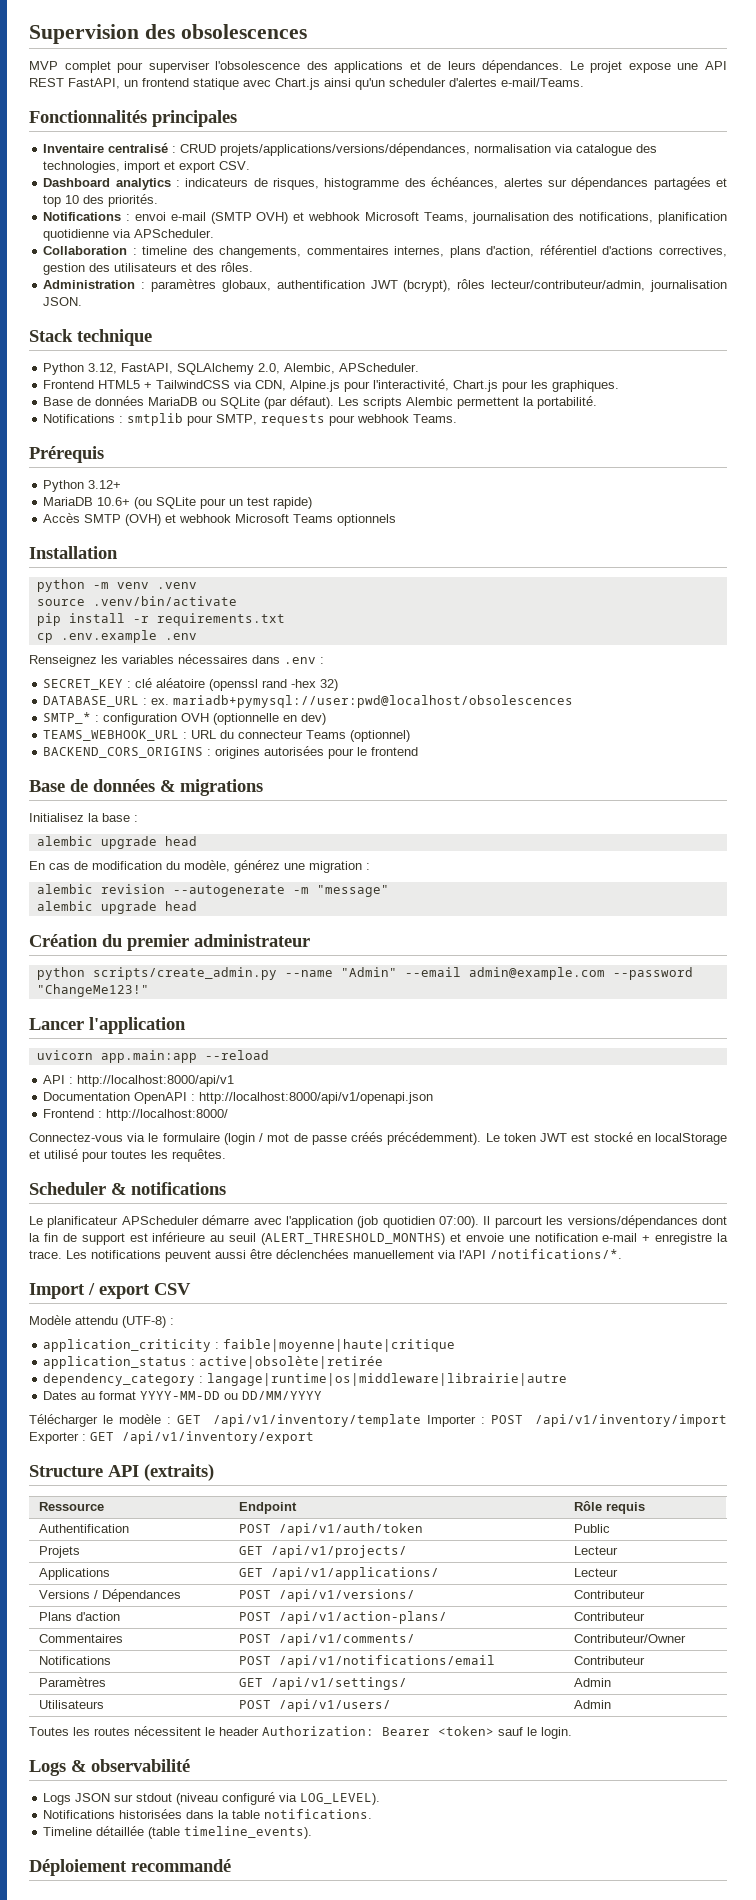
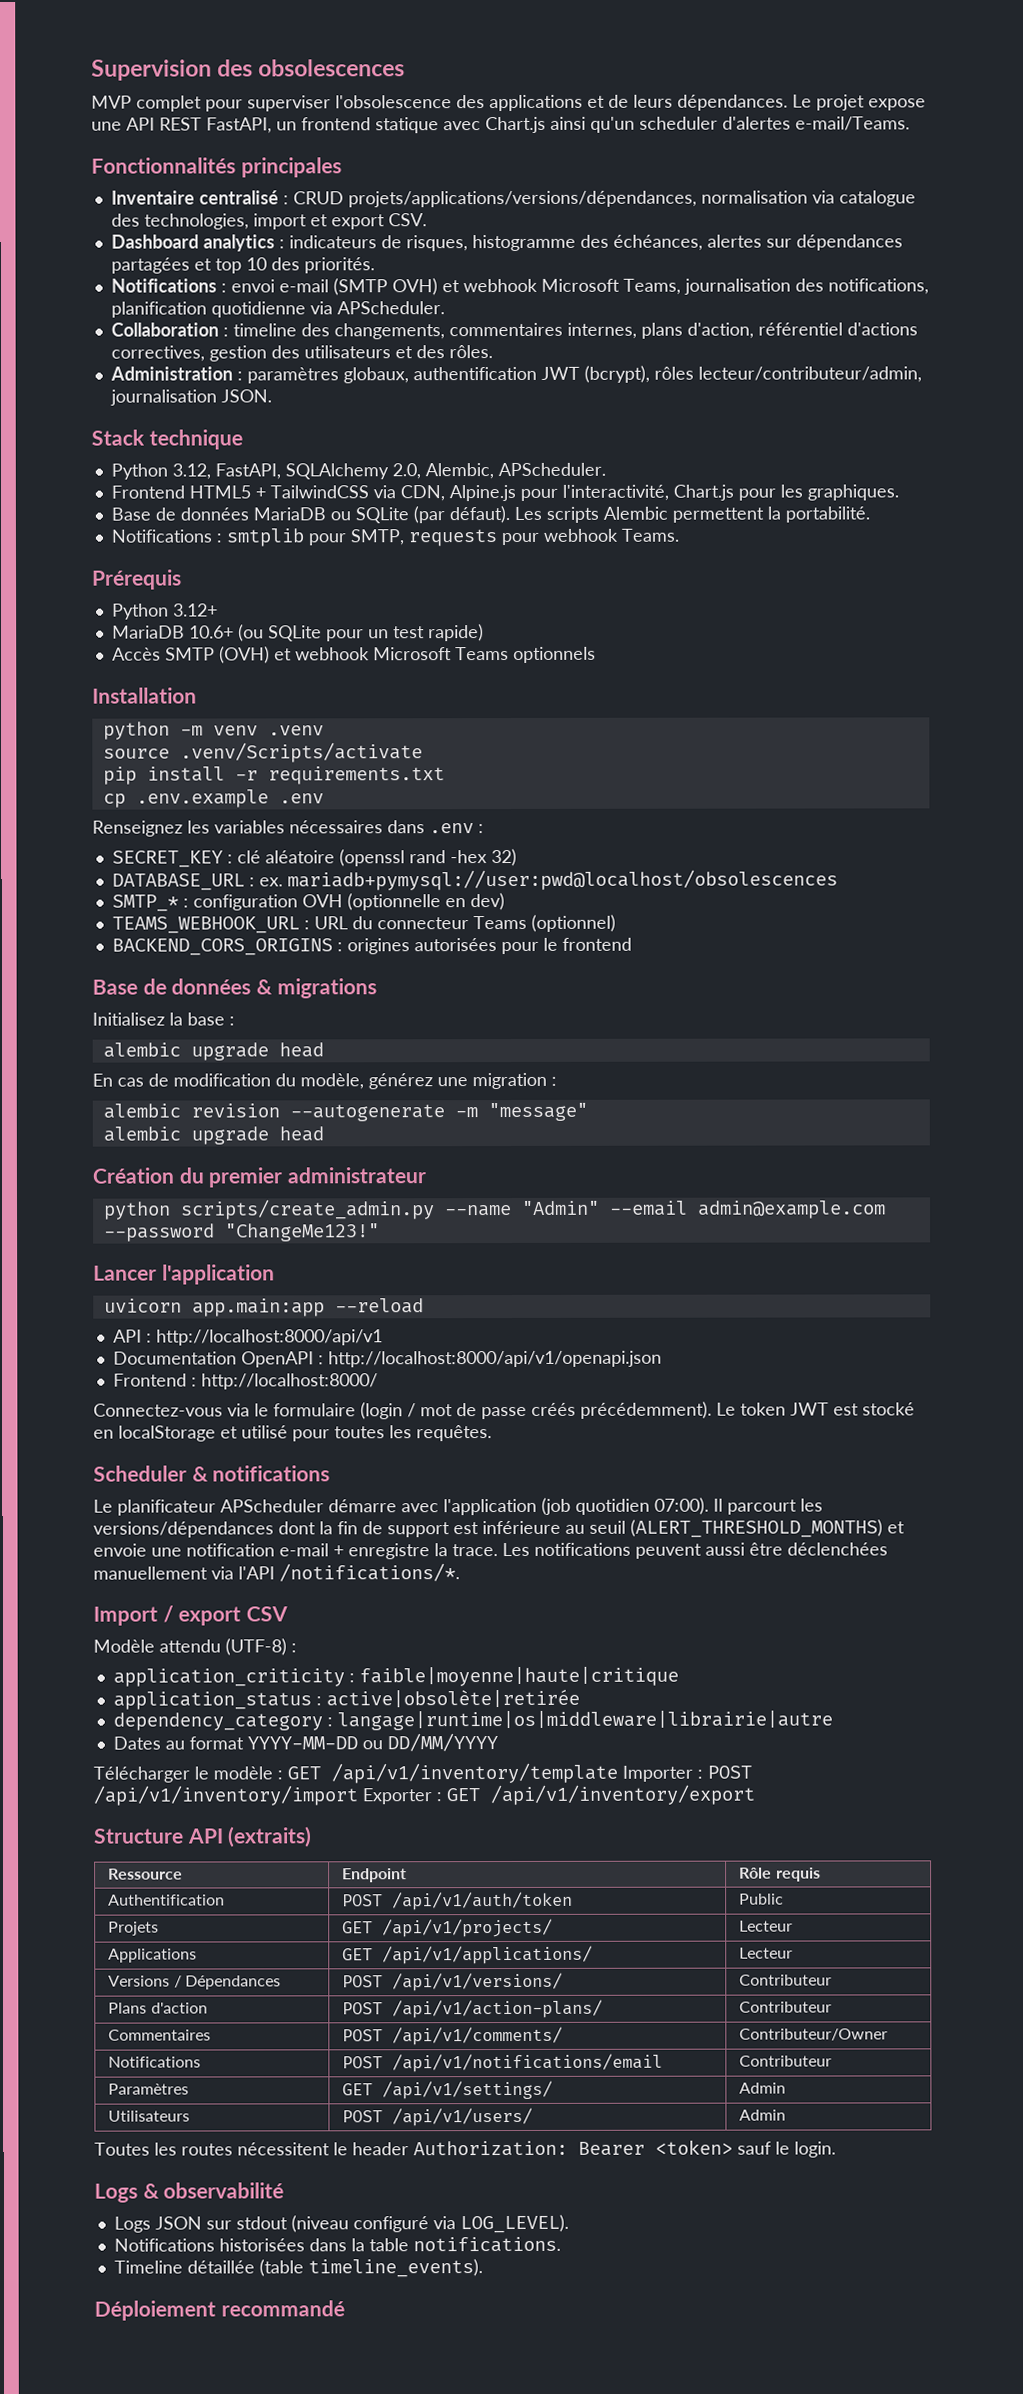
- source .venv/bin/activate
+ source .venv/Scripts/activate

